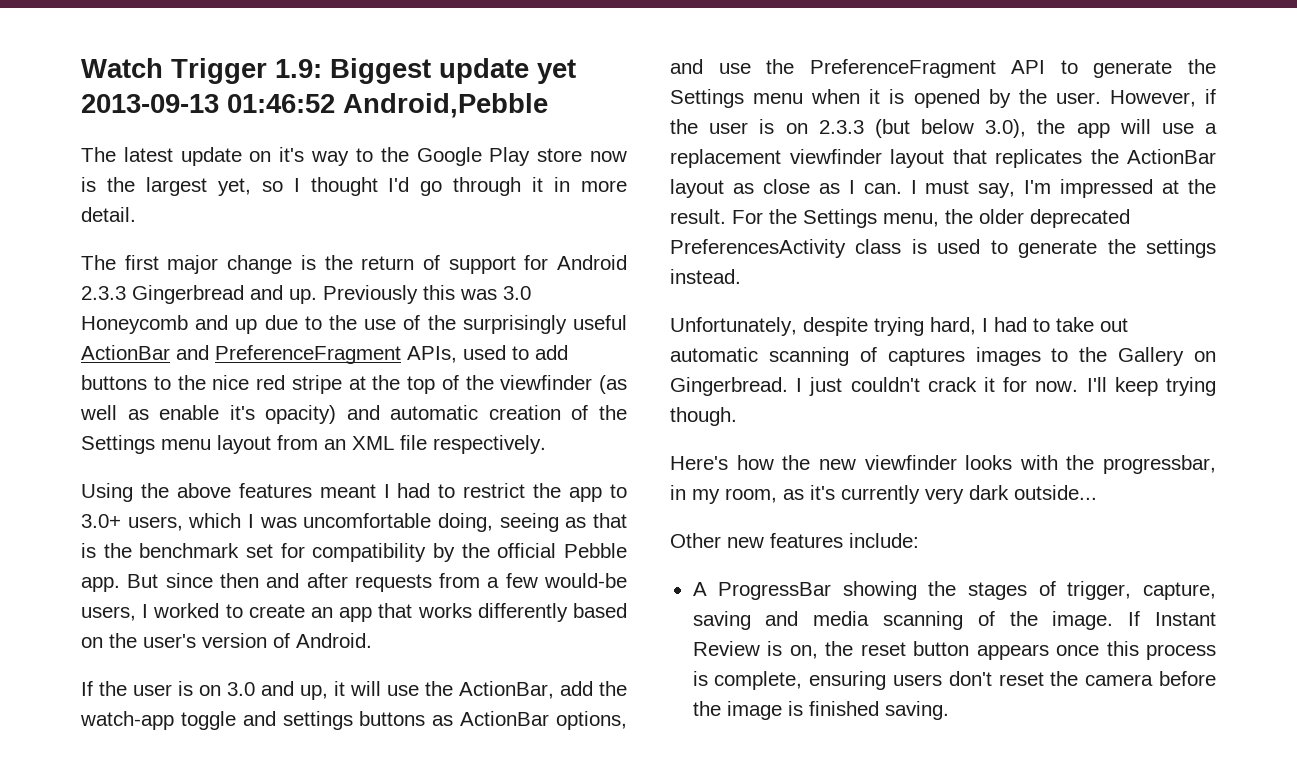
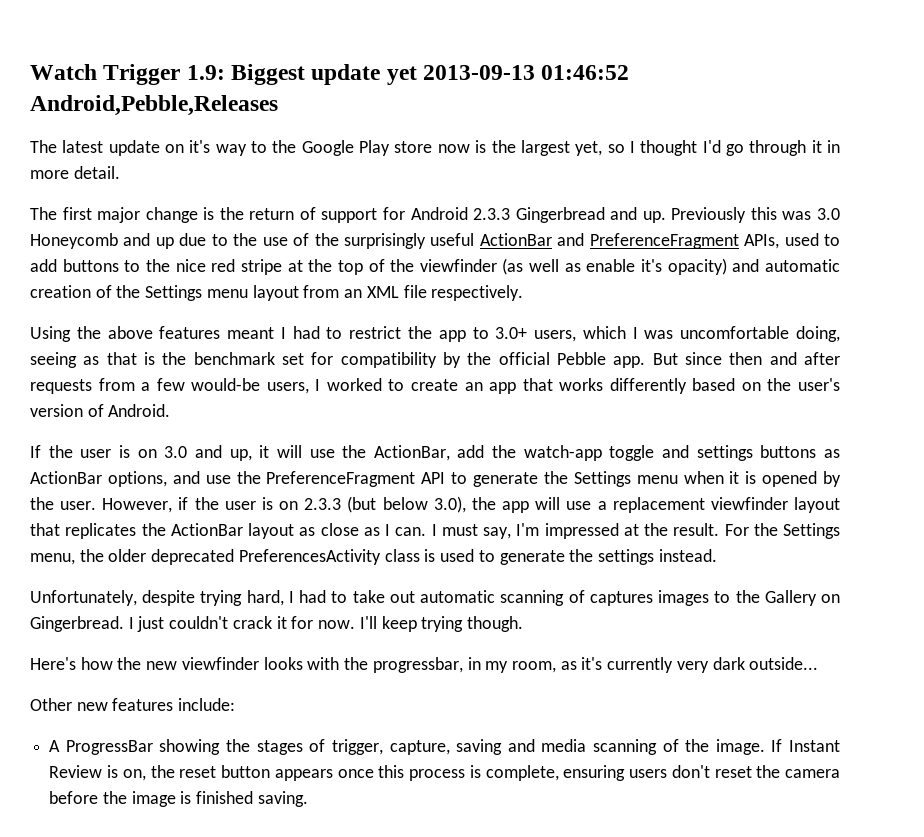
- Watch Trigger 1.9: Biggest update yet 2013-09-13 01:46:52 Android,Pebble
+ Watch Trigger 1.9: Biggest update yet 2013-09-13 01:46:52 Android,Pebble,Releases

